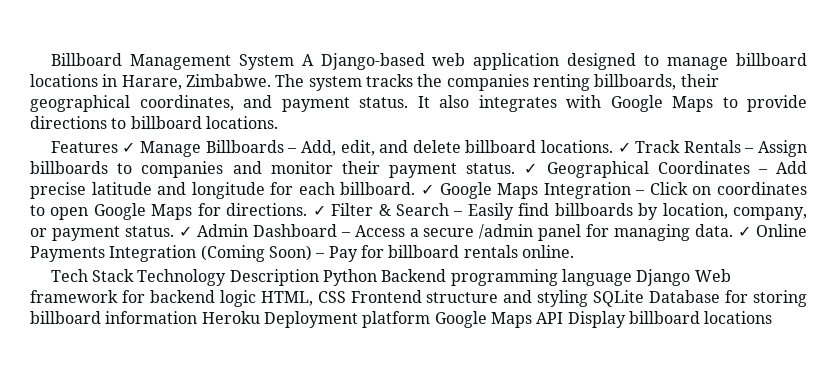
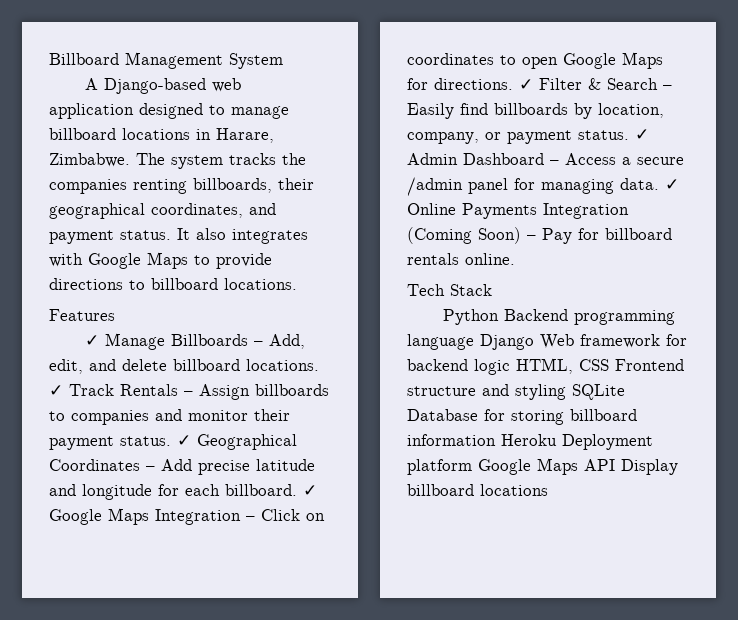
- Billboard Management System A Django-based web application designed to manage billboard locations in Harare, Zimbabwe.
+ Billboard Management System
+ A Django-based web application designed to manage billboard locations in Harare, Zimbabwe.
- Features ✓ Manage Billboards – Add, edit, and delete billboard locations.
+ Features
+ ✓ Manage Billboards – Add, edit, and delete billboard locations.
- Tech Stack Technology Description Python Backend programming language Django Web framework for backend logic HTML, CSS Frontend structure and styling SQLite Database for storing billboard information Heroku Deployment platform Google Maps API Display billboard locations
+ Tech Stack
+ Python Backend programming language Django Web framework for backend logic HTML, CSS Frontend structure and styling SQLite Database for storing billboard information Heroku Deployment platform Google Maps API Display billboard locations

